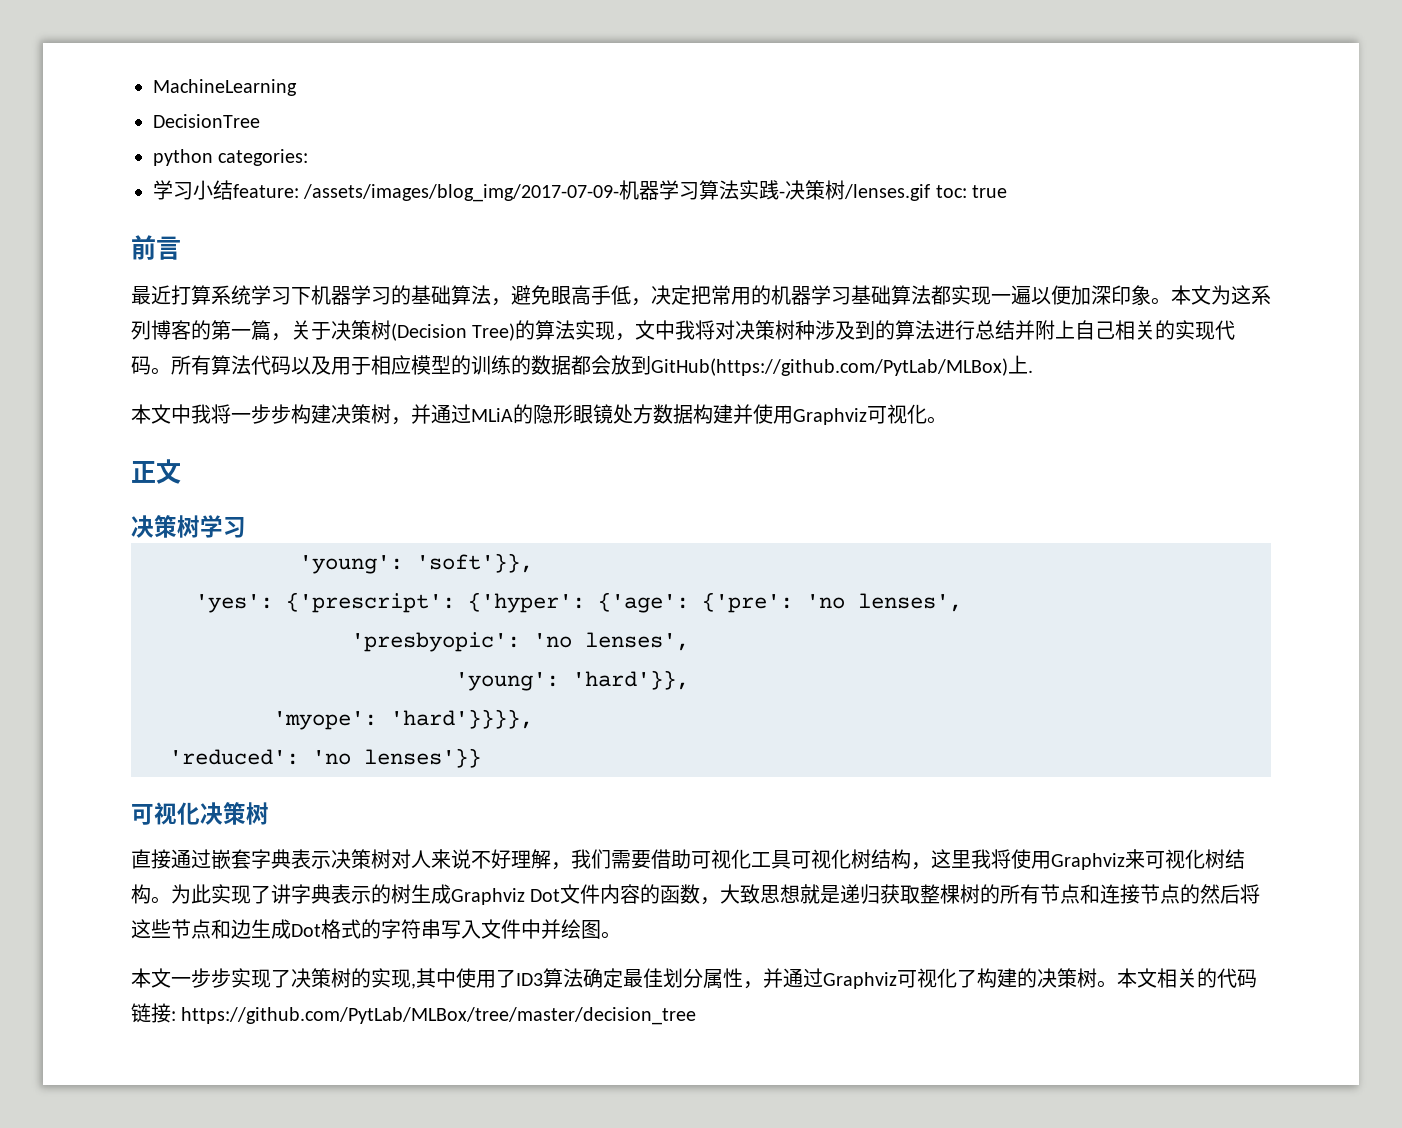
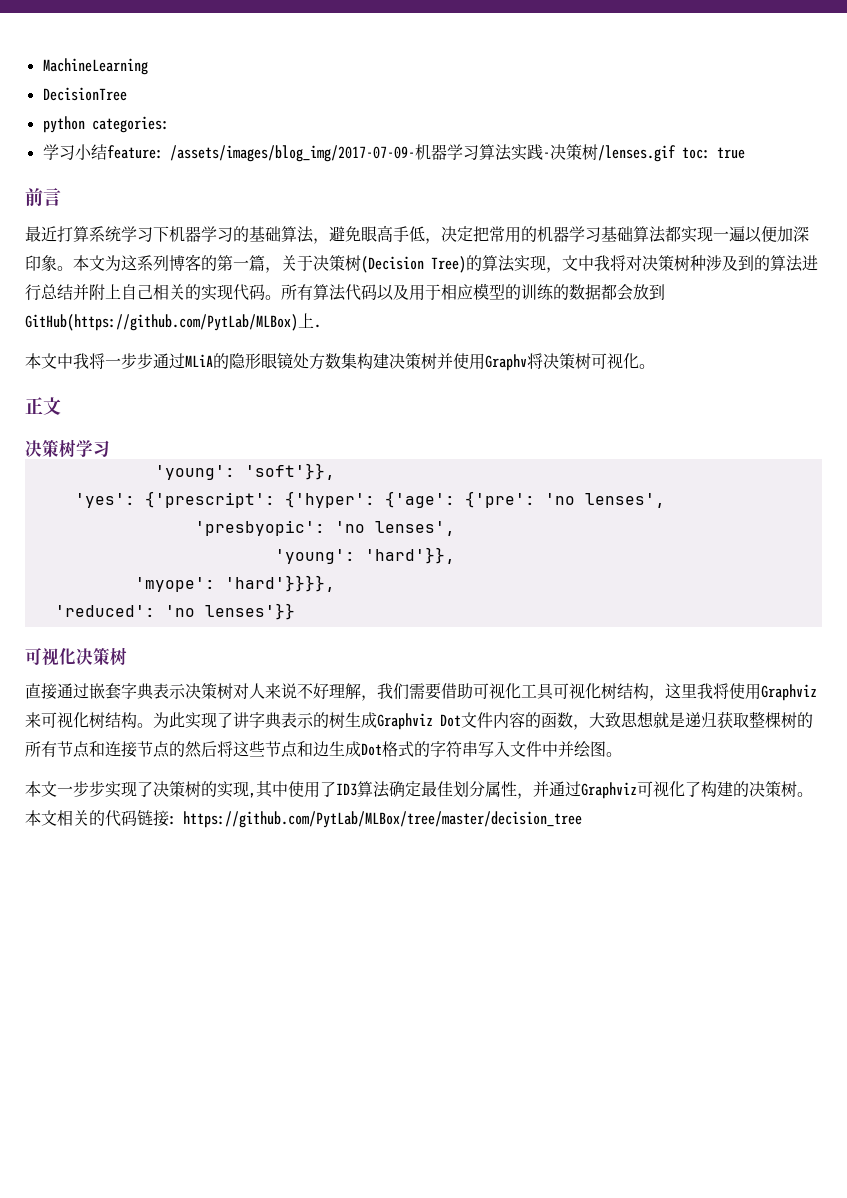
- 本文中我将一步步构建决策树，并通过MLiA的隐形眼镜处方数据构建并使用Graphviz可视化。
+ 本文中我将一步步通过MLiA的隐形眼镜处方数集构建决策树并使用Graphv将决策树可视化。

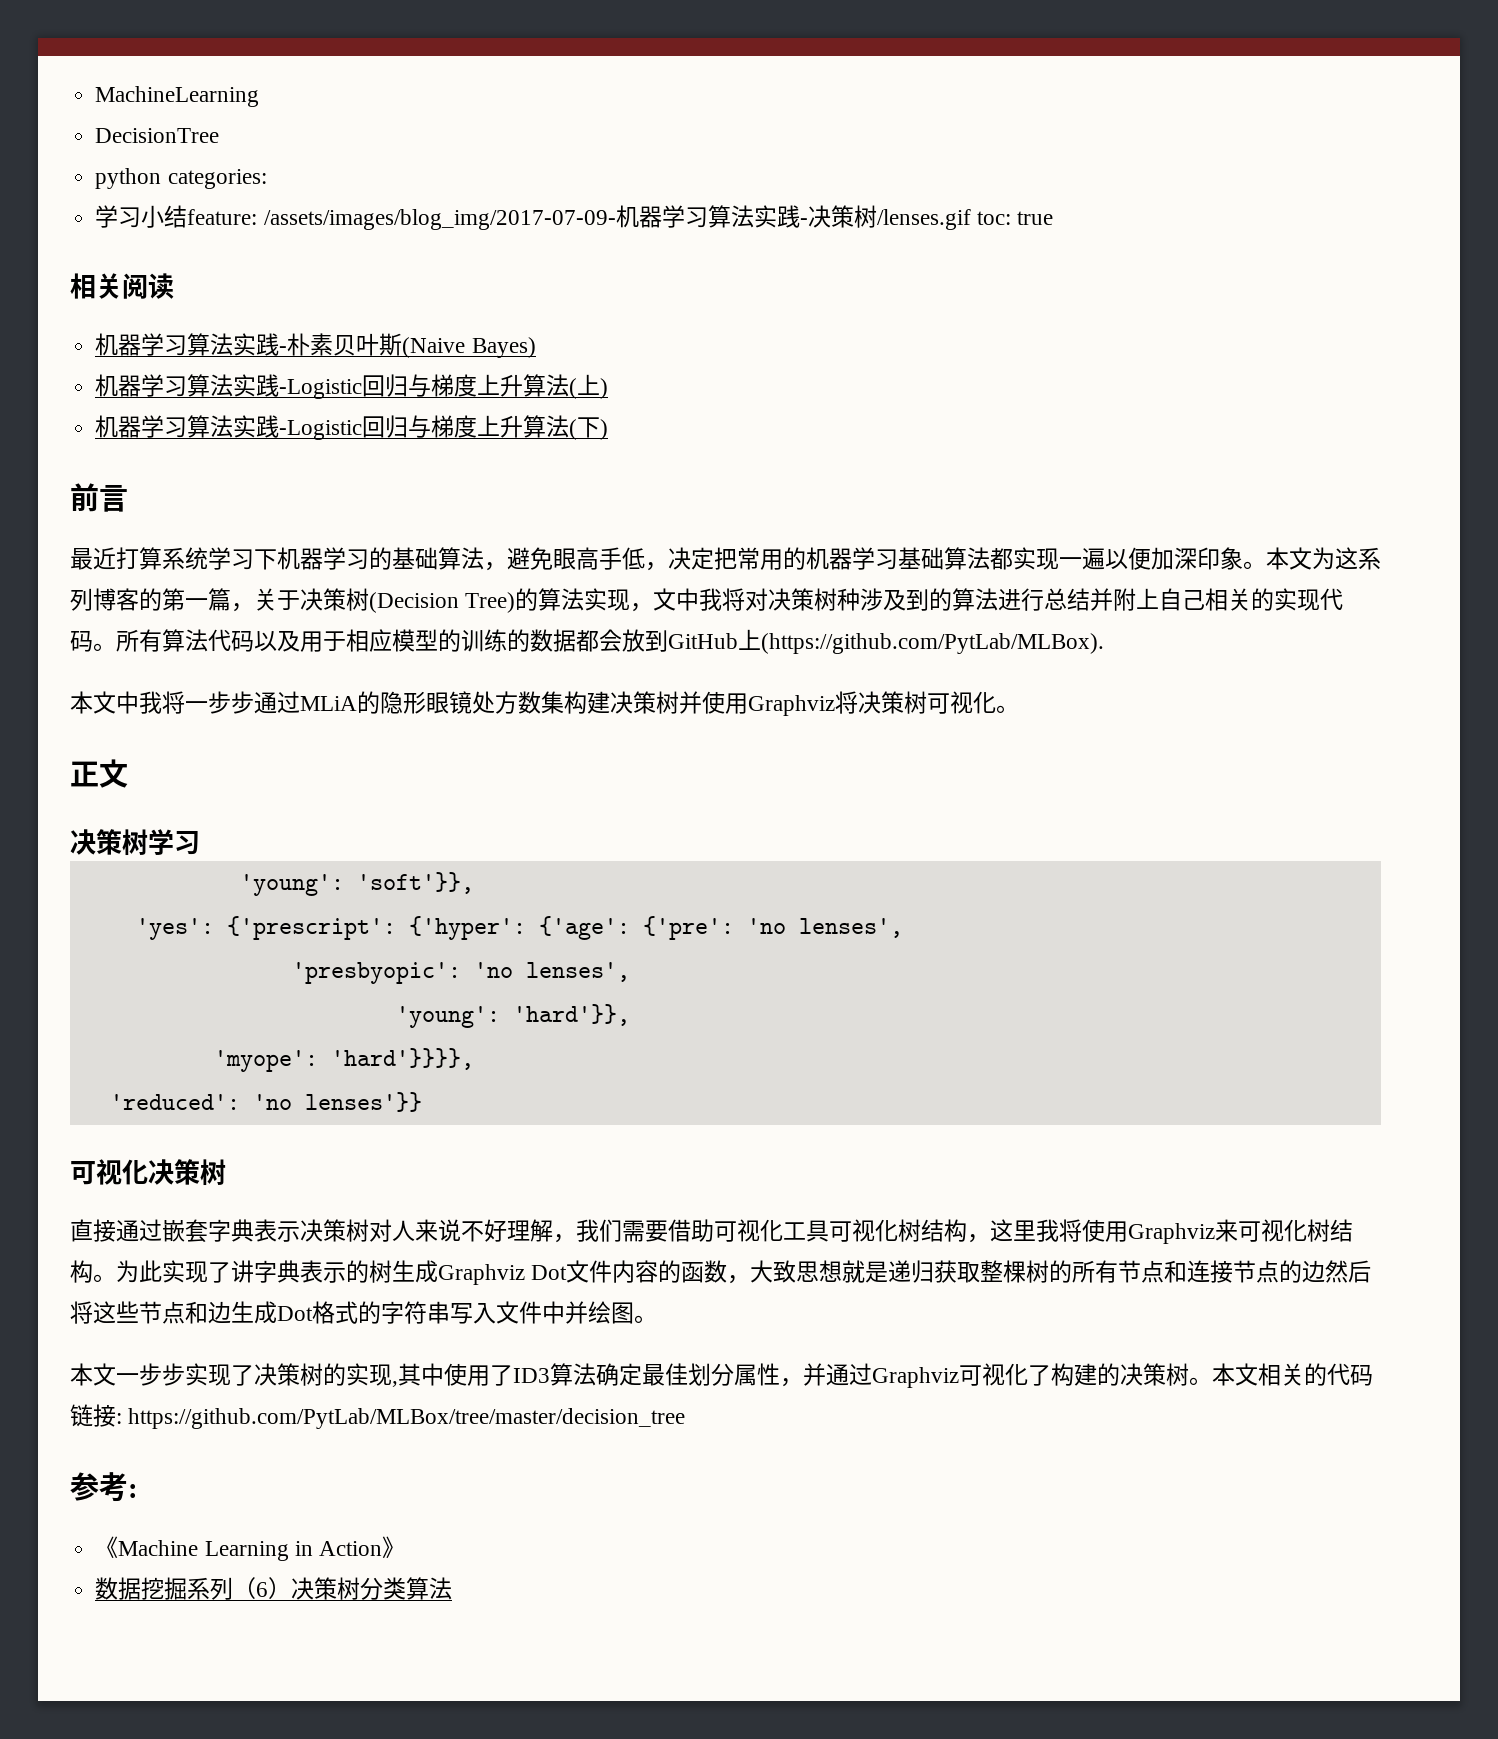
+ 相关阅读
+ 机器学习算法实践-朴素贝叶斯(Naive Bayes)
+ 机器学习算法实践-Logistic回归与梯度上升算法(上)
+ 机器学习算法实践-Logistic回归与梯度上升算法(下)
- 所有算法代码以及用于相应模型的训练的数据都会放到GitHub(https://github.com/PytLab/MLBox)上.
+ 所有算法代码以及用于相应模型的训练的数据都会放到GitHub上(https://github.com/PytLab/MLBox).
- 本文中我将一步步通过MLiA的隐形眼镜处方数集构建决策树并使用Graphv将决策树可视化。
+ 本文中我将一步步通过MLiA的隐形眼镜处方数集构建决策树并使用Graphviz将决策树可视化。
- 为此实现了讲字典表示的树生成Graphviz Dot文件内容的函数，大致思想就是递归获取整棵树的所有节点和连接节点的然后将这些节点和边生成Dot格式的字符串写入文件中并绘图。
+ 为此实现了讲字典表示的树生成Graphviz Dot文件内容的函数，大致思想就是递归获取整棵树的所有节点和连接节点的边然后将这些节点和边生成Dot格式的字符串写入文件中并绘图。
+ 参考:
+ 《Machine Learning in Action》
+ 数据挖掘系列（6）决策树分类算法

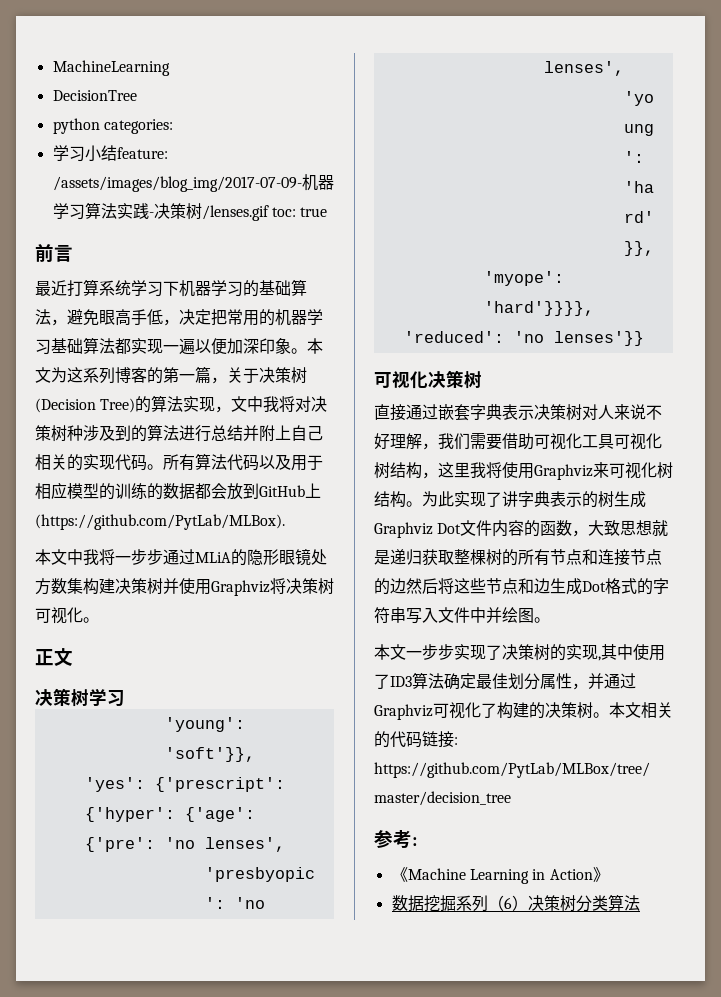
- 相关阅读
- 机器学习算法实践-朴素贝叶斯(Naive Bayes)
- 机器学习算法实践-Logistic回归与梯度上升算法(上)
- 机器学习算法实践-Logistic回归与梯度上升算法(下)

